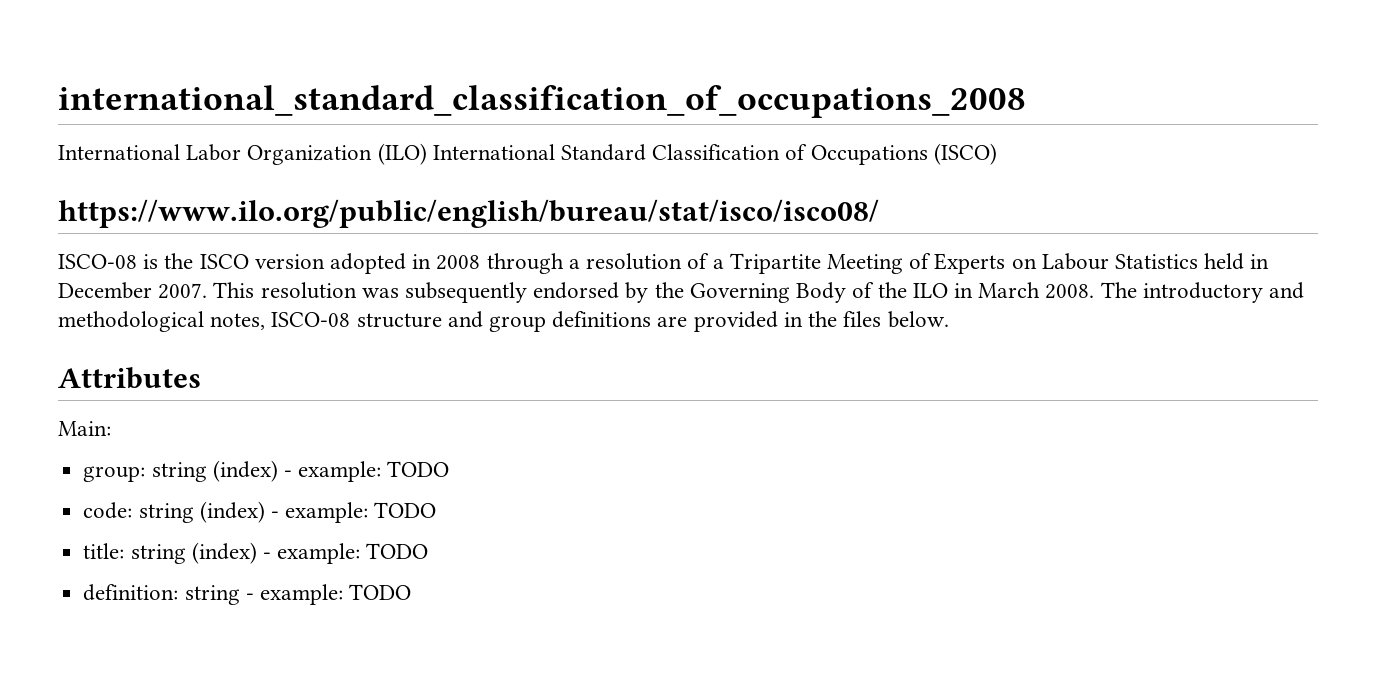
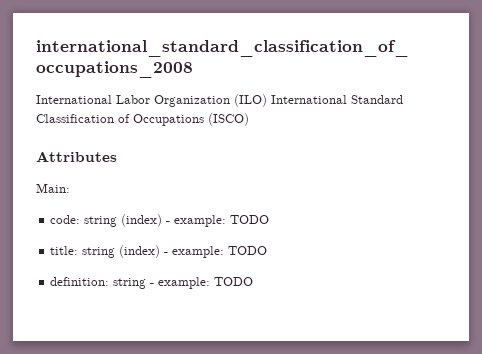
- https://www.ilo.org/public/english/bureau/stat/isco/isco08/
- ISCO-08 is the ISCO version adopted in 2008 through a resolution of a Tripartite Meeting of Experts on Labour Statistics held in December 2007. This resolution was subsequently endorsed by the Governing Body of the ILO in March 2008. The introductory and methodological notes, ISCO-08 structure and group definitions are provided in the files below.
  Attributes
  Main:
- group: string (index) - example: TODO

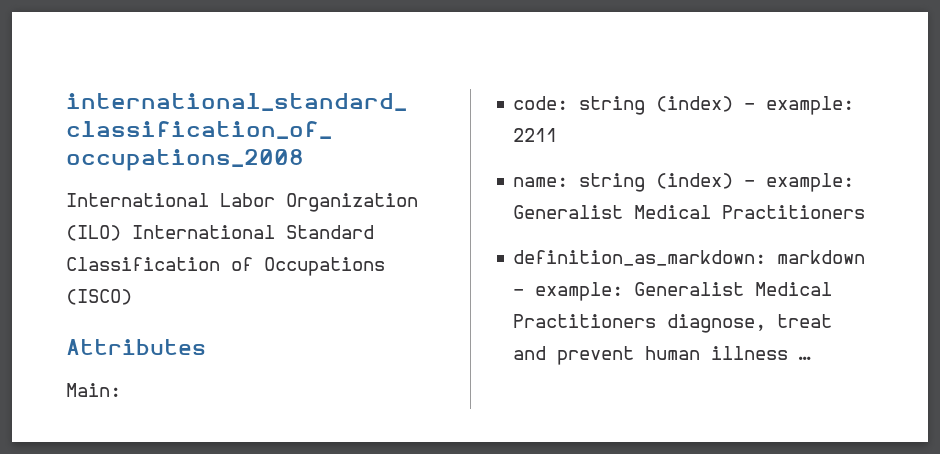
- code: string (index) - example: TODO
- title: string (index) - example: TODO
- definition: string - example: TODO
+ code: string (index) - example: 2211
+ name: string (index) - example: Generalist Medical Practitioners
+ definition_as_markdown: markdown - example: Generalist Medical Practitioners diagnose, treat and prevent human illness …

